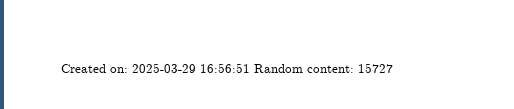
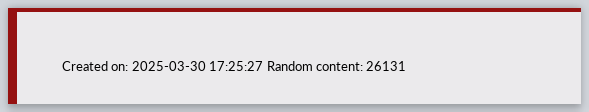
- Created on: 2025-03-29 16:56:51 Random content: 15727
+ Created on: 2025-03-30 17:25:27 Random content: 26131

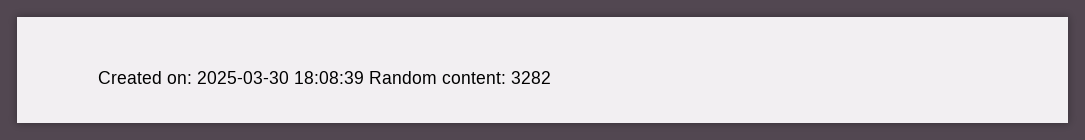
- Created on: 2025-03-30 17:25:27 Random content: 26131
+ Created on: 2025-03-30 18:08:39 Random content: 3282

